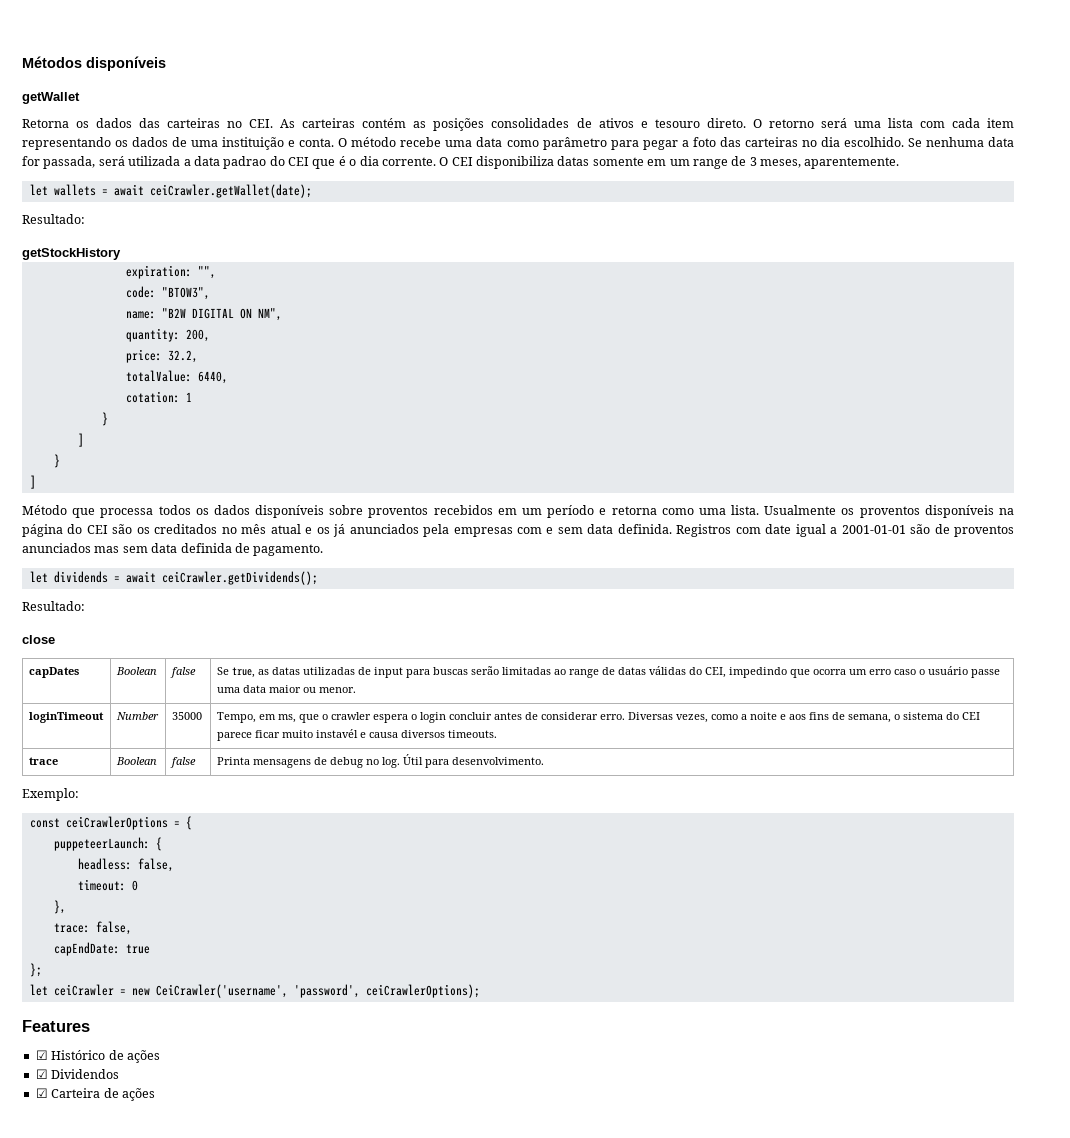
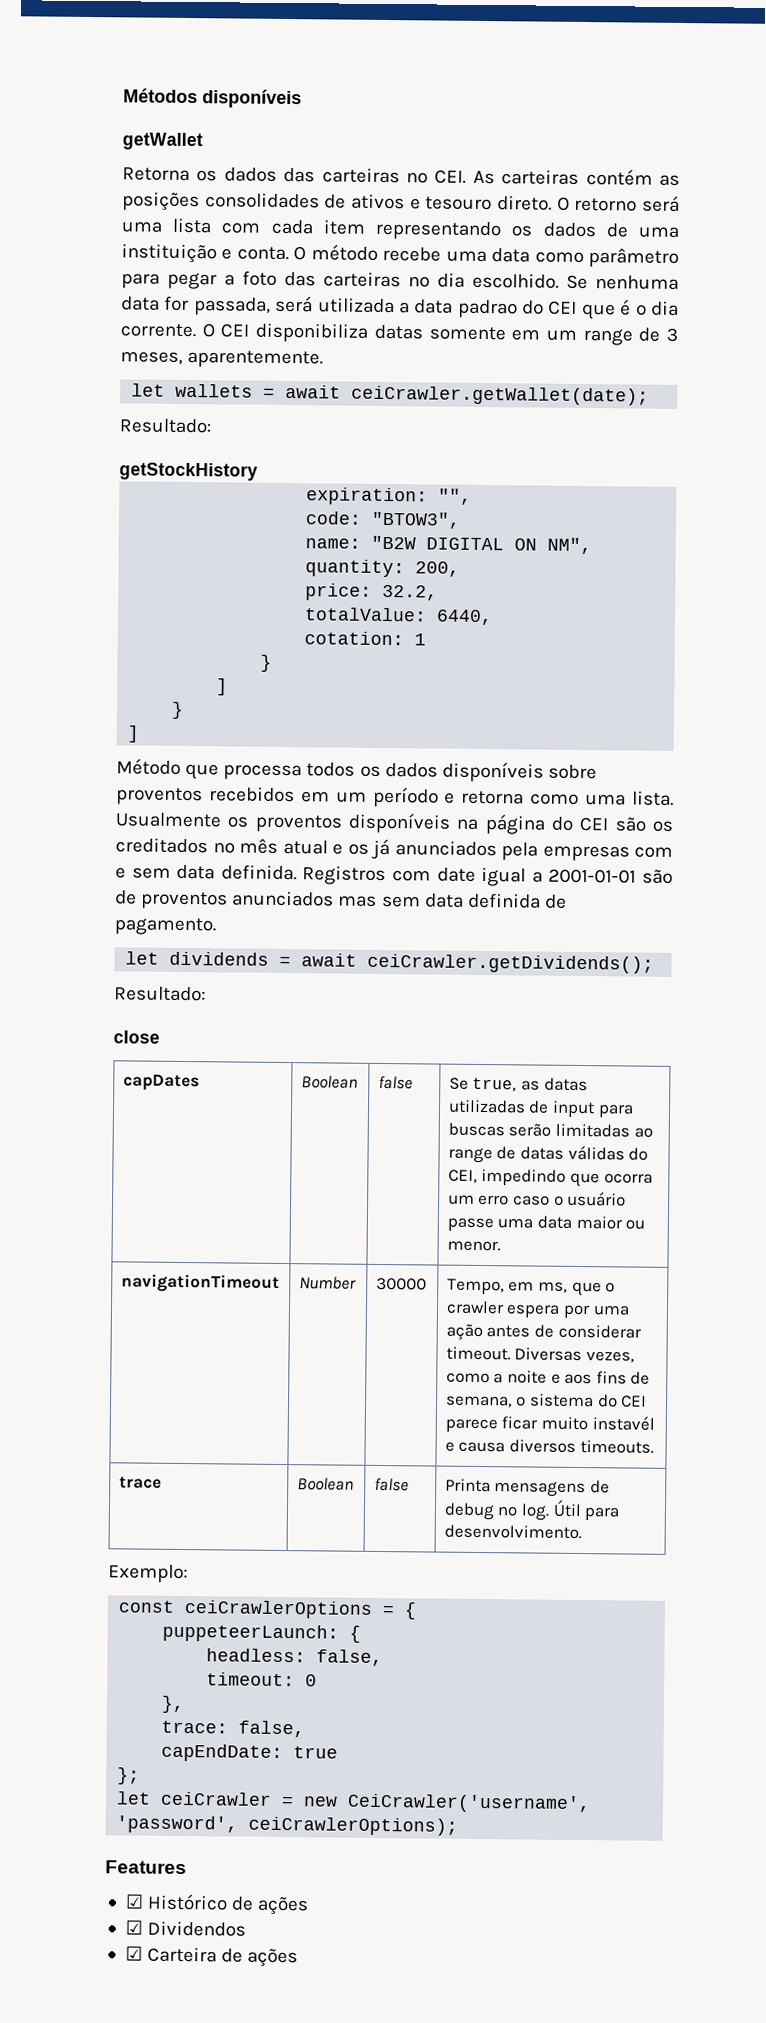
- loginTimeout | Number | 35000 | Tempo, em ms, que o crawler espera o login concluir antes de considerar erro. Diversas vezes, como a noite e aos fins de semana, o sistema do CEI parece ficar muito instavél e causa diversos timeouts.
+ navigationTimeout | Number | 30000 | Tempo, em ms, que o crawler espera por uma ação antes de considerar timeout. Diversas vezes, como a noite e aos fins de semana, o sistema do CEI parece ficar muito instavél e causa diversos timeouts.

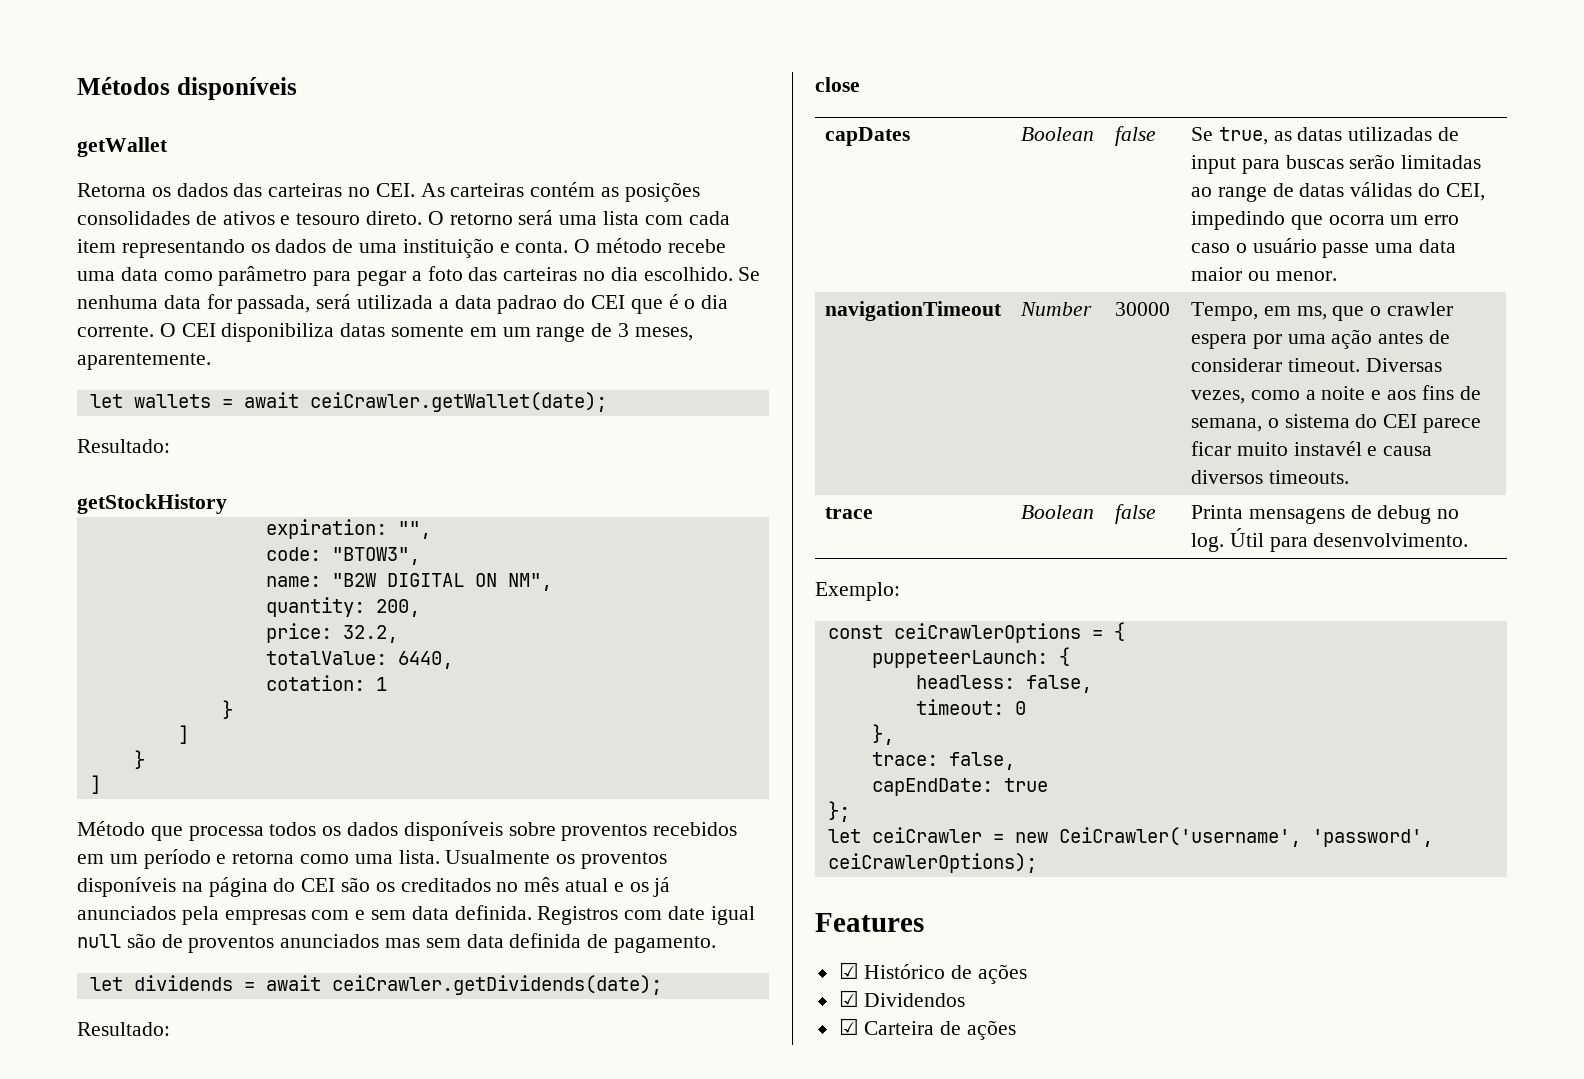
- Registros com date igual a 2001-01-01 são de proventos anunciados mas sem data definida de pagamento.
+ Registros com date igual null são de proventos anunciados mas sem data definida de pagamento.
- let dividends = await ceiCrawler.getDividends();
+ let dividends = await ceiCrawler.getDividends(date);

